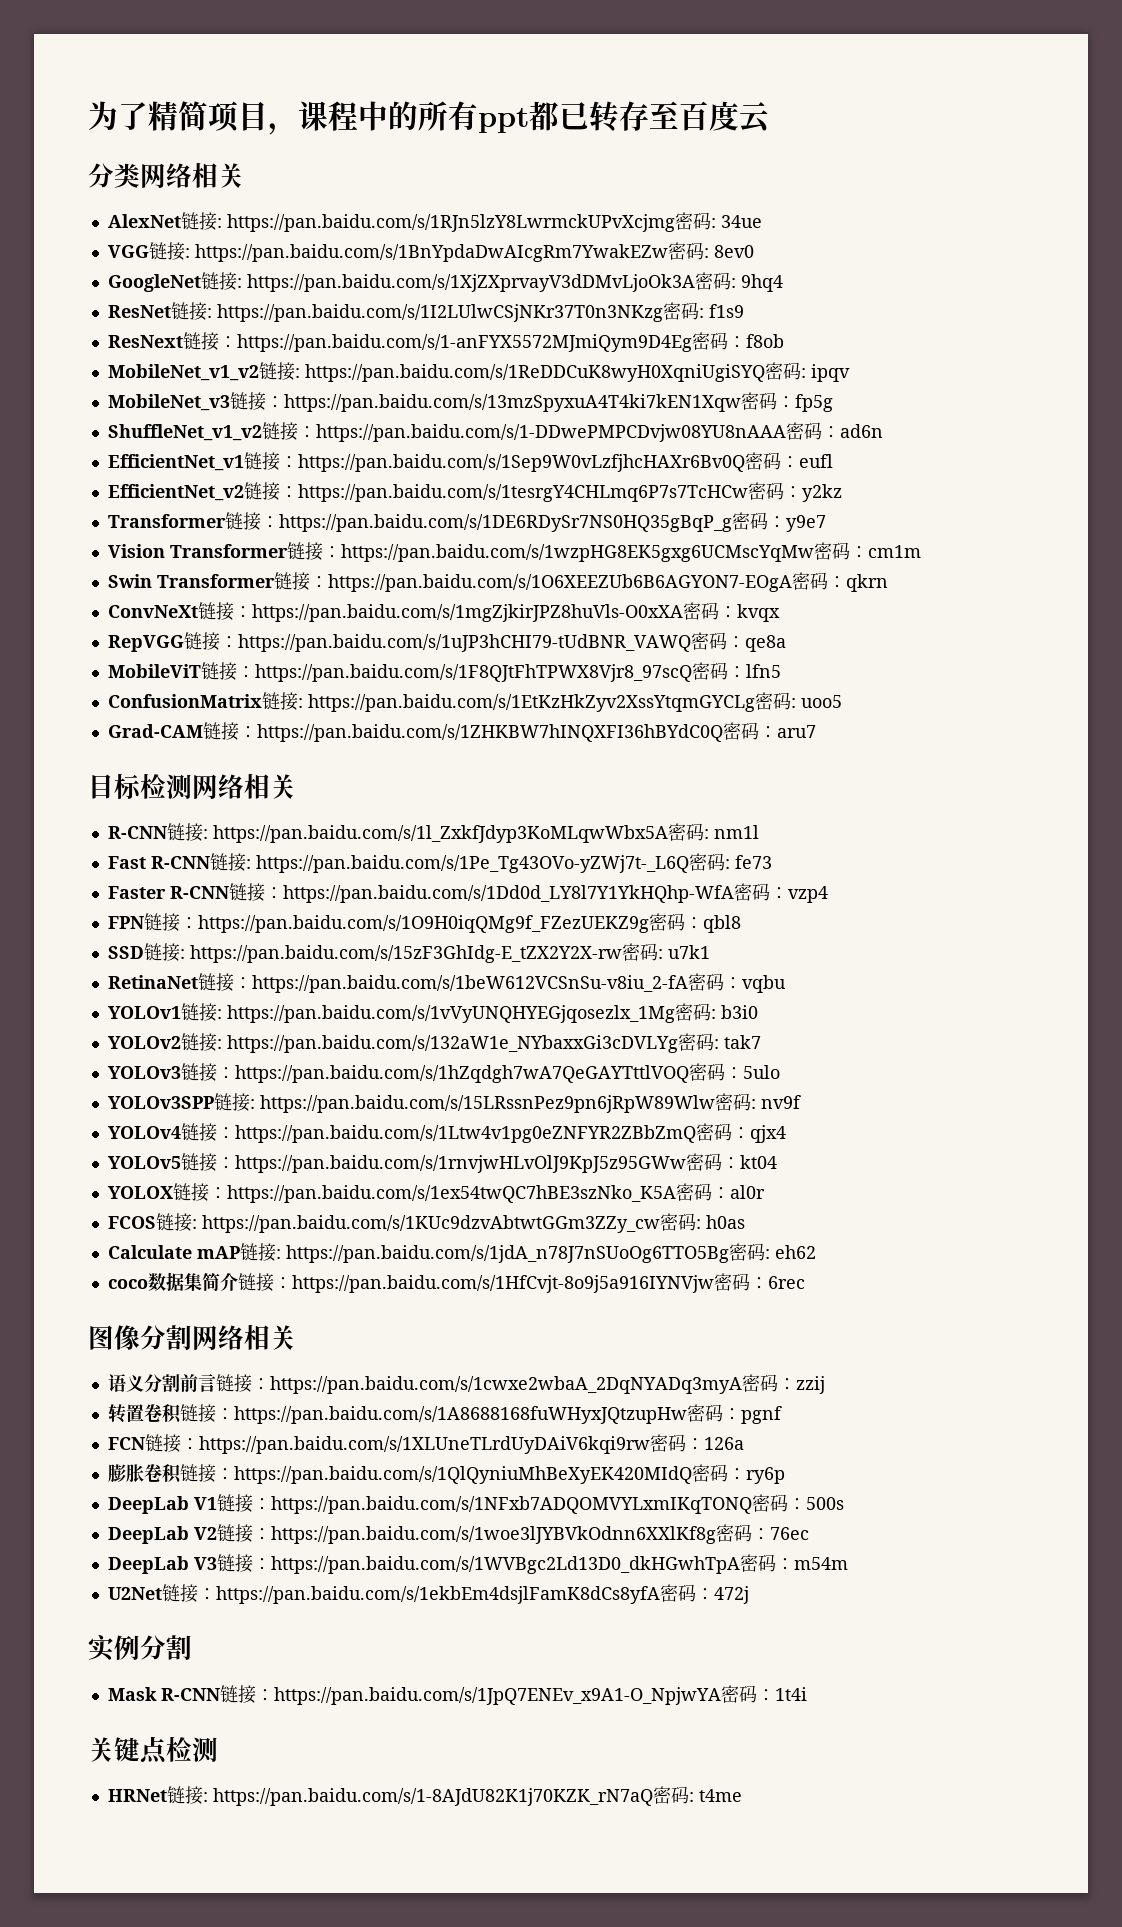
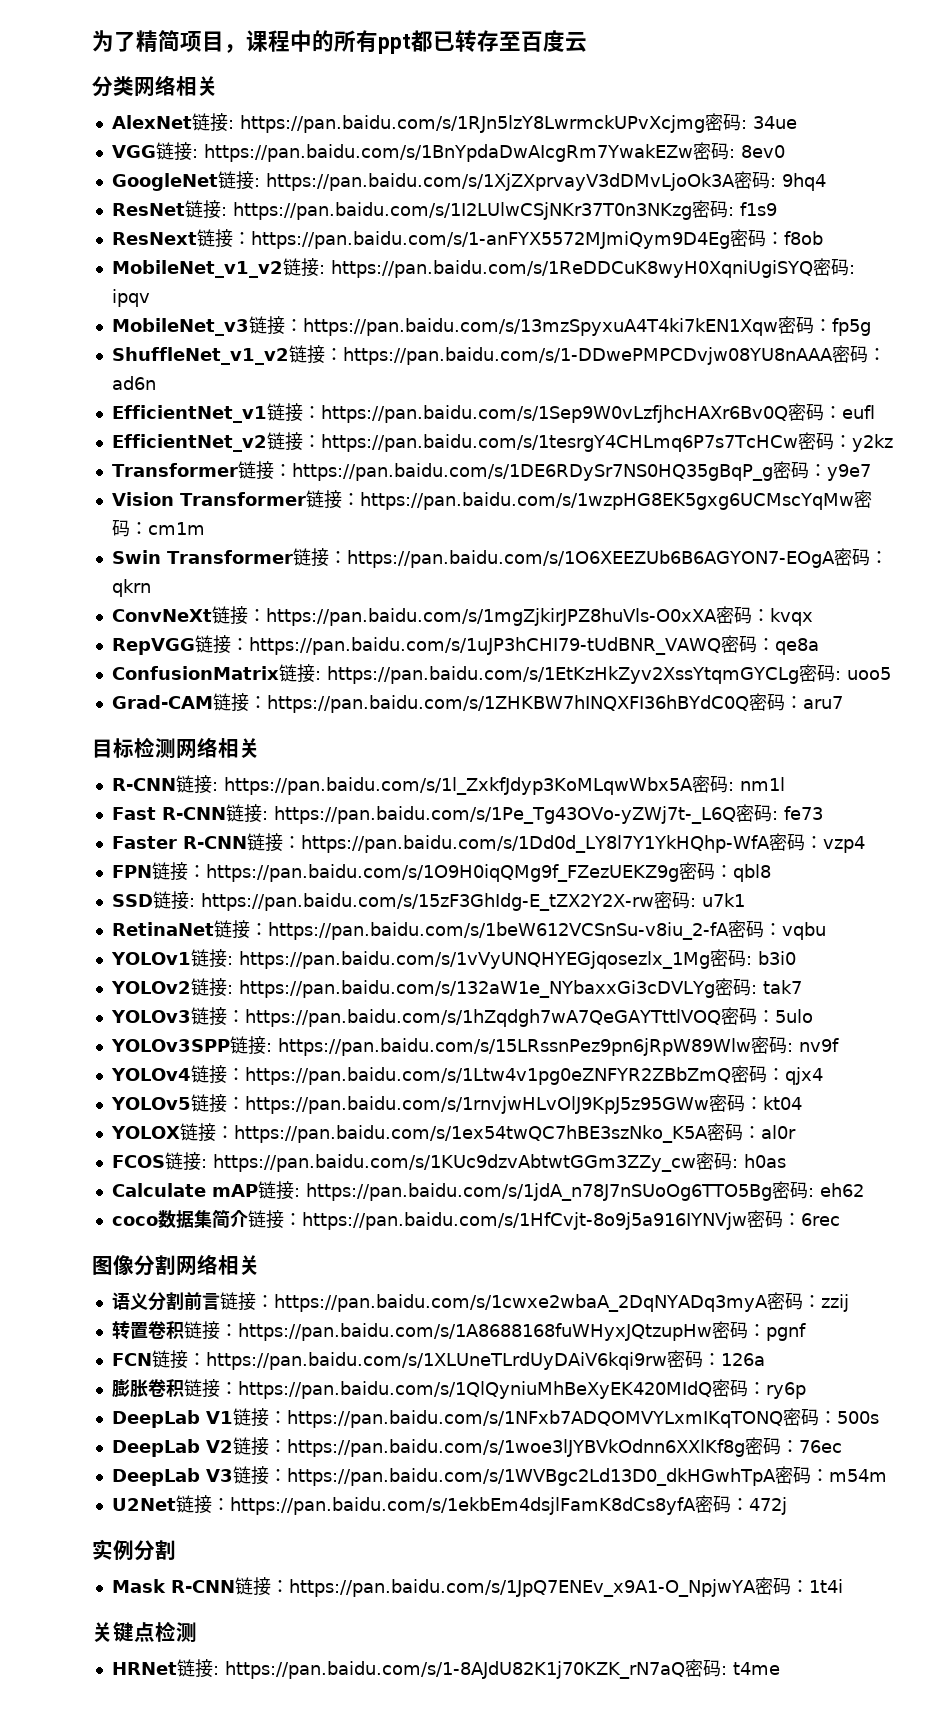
- MobileViT链接：https://pan.baidu.com/s/1F8QJtFhTPWX8Vjr8_97scQ密码：lfn5

